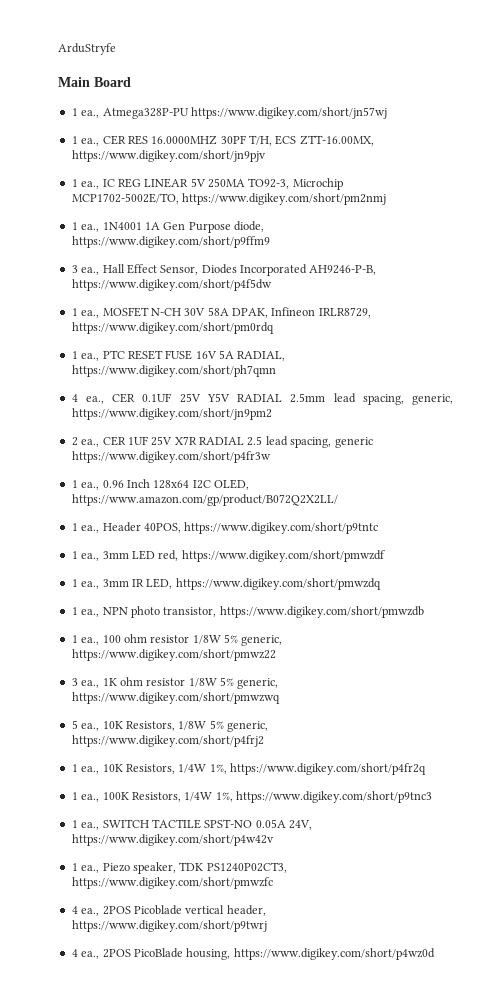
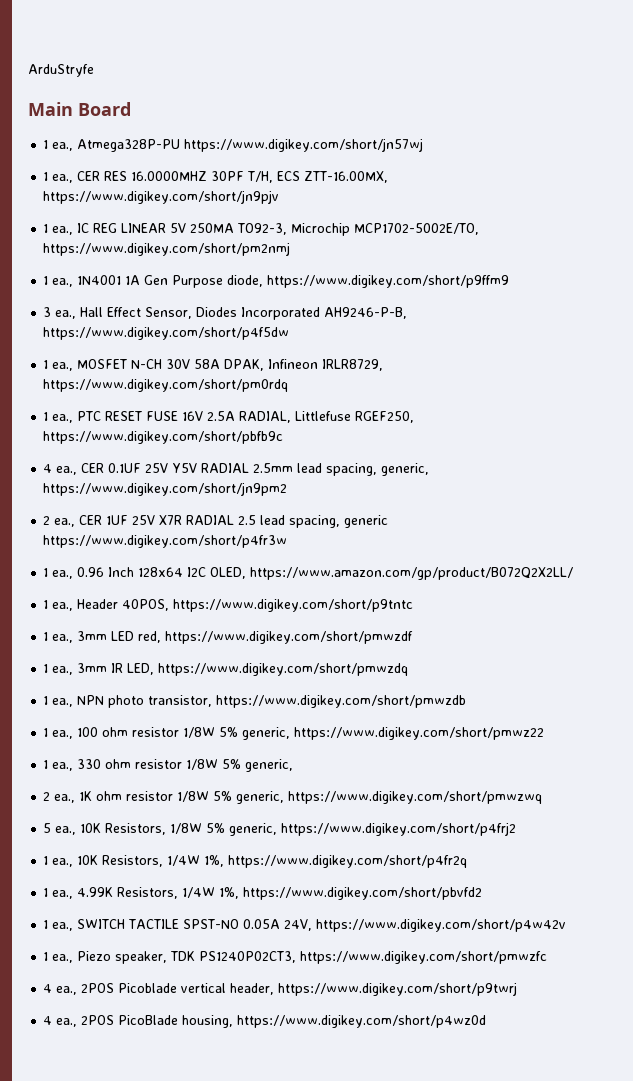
- 1 ea., PTC RESET FUSE 16V 5A RADIAL, https://www.digikey.com/short/ph7qmn
+ 1 ea., PTC RESET FUSE 16V 2.5A RADIAL, Littlefuse RGEF250, https://www.digikey.com/short/pbfb9c
- 3 ea., 1K ohm resistor 1/8W 5% generic, https://www.digikey.com/short/pmwzwq
+ 1 ea., 330 ohm resistor 1/8W 5% generic,
+ 2 ea., 1K ohm resistor 1/8W 5% generic, https://www.digikey.com/short/pmwzwq
- 1 ea., 100K Resistors, 1/4W 1%, https://www.digikey.com/short/p9tnc3
+ 1 ea., 4.99K Resistors, 1/4W 1%, https://www.digikey.com/short/pbvfd2

